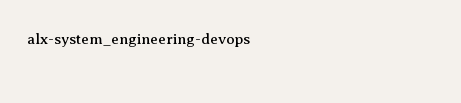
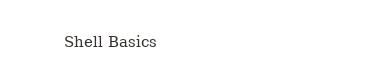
- alx-system_engineering-devops
+ Shell Basics

